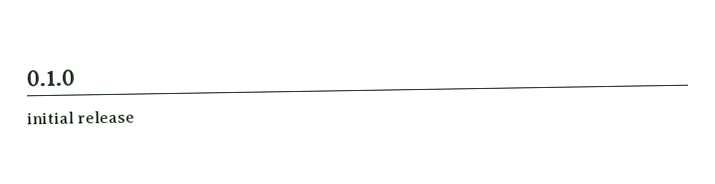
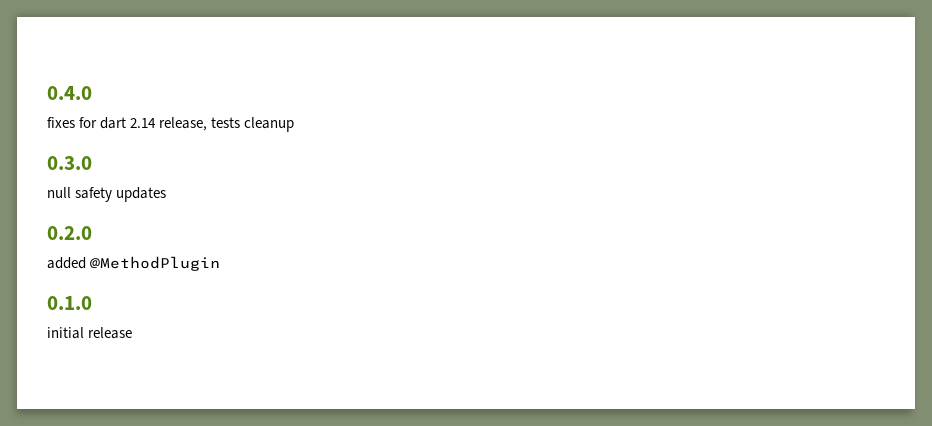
+ 0.4.0
+ fixes for dart 2.14 release, tests cleanup
+ 0.3.0
+ null safety updates
+ 0.2.0
+ added @MethodPlugin

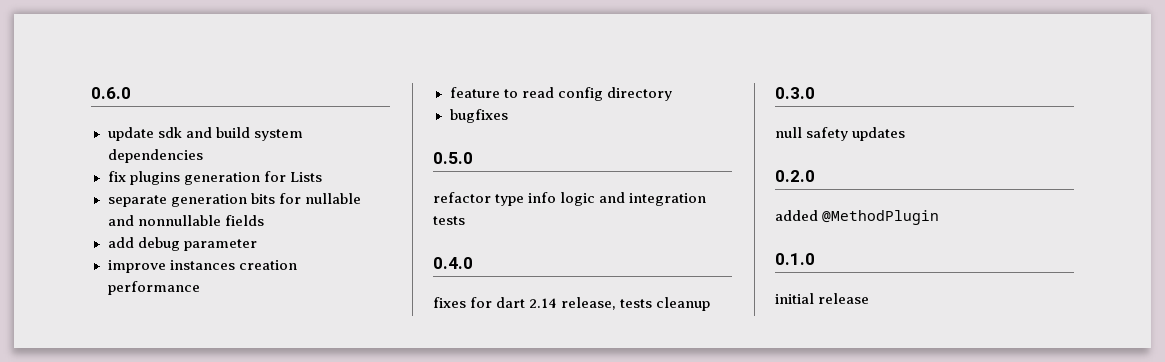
+ 0.6.0
+ update sdk and build system dependencies
+ fix plugins generation for Lists
+ separate generation bits for nullable and nonnullable fields
+ add debug parameter
+ improve instances creation performance
+ feature to read config directory
+ bugfixes
+ 0.5.0
+ refactor type info logic and integration tests

